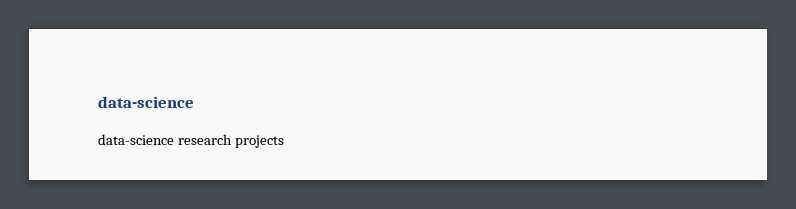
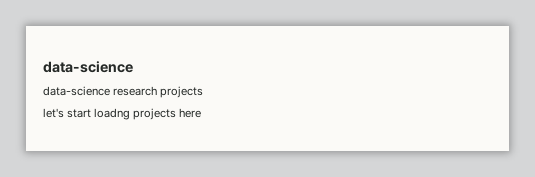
+ let's start loadng projects here

